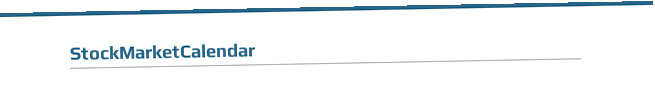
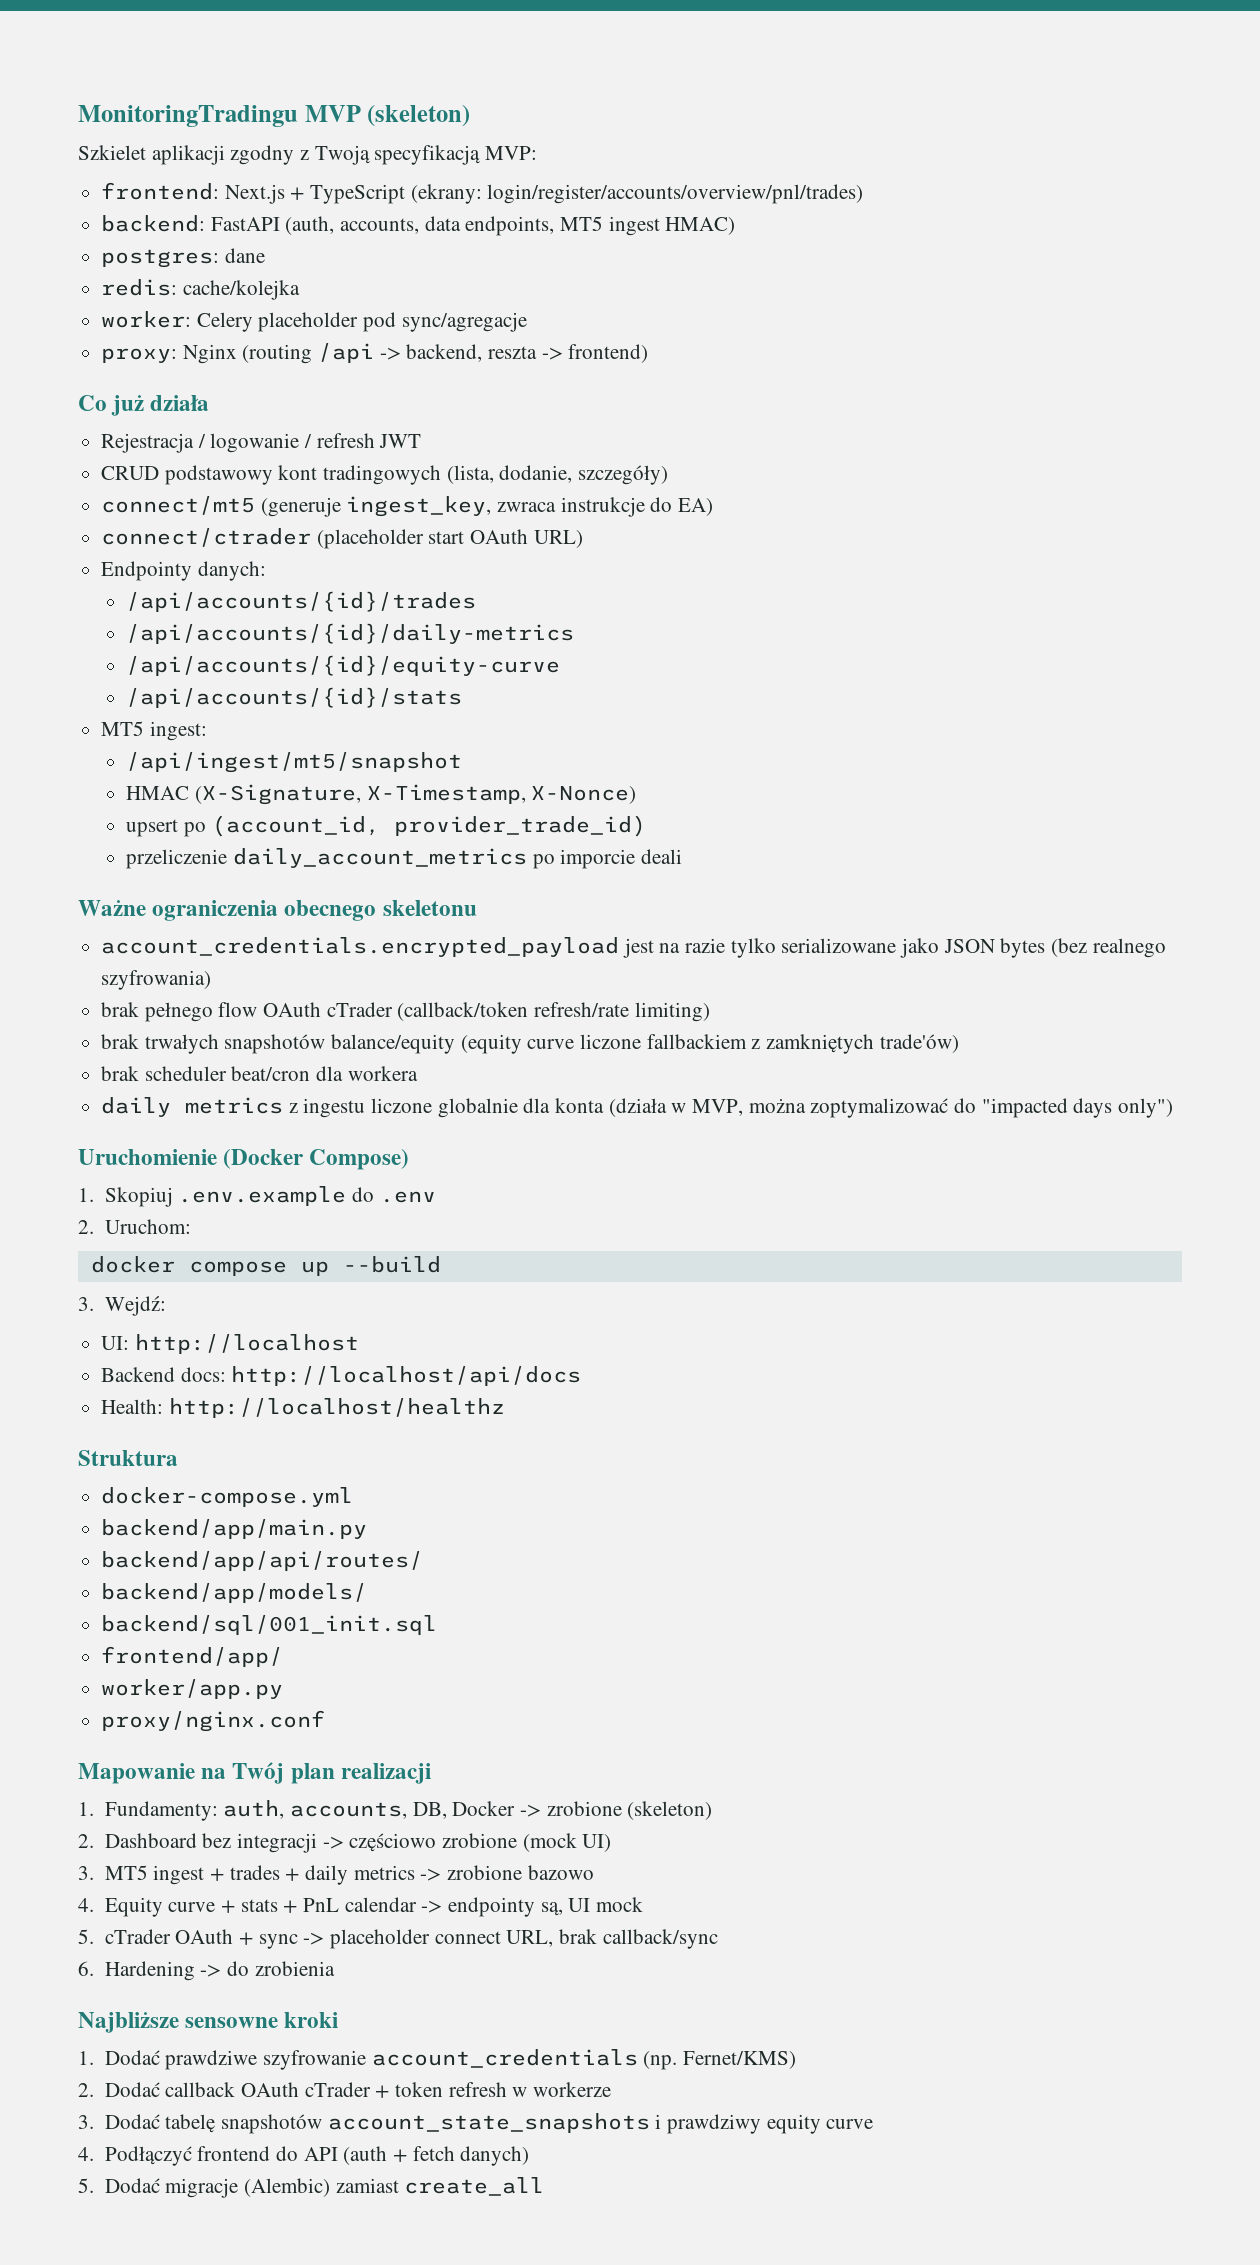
- StockMarketCalendar
+ MonitoringTradingu MVP (skeleton)
+ Szkielet aplikacji zgodny z Twoją specyfikacją MVP:
+ frontend: Next.js + TypeScript (ekrany: login/register/accounts/overview/pnl/trades)
+ backend: FastAPI (auth, accounts, data endpoints, MT5 ingest HMAC)
+ postgres: dane
+ redis: cache/kolejka
+ worker: Celery placeholder pod sync/agregacje
+ proxy: Nginx (routing /api -> backend, reszta -> frontend)
+ Co już działa
+ Rejestracja / logowanie / refresh JWT
+ CRUD podstawowy kont tradingowych (lista, dodanie, szczegóły)
+ connect/mt5 (generuje ingest_key, zwraca instrukcje do EA)
+ connect/ctrader (placeholder start OAuth URL)
+ Endpointy danych:
+ /api/accounts/{id}/trades
+ /api/accounts/{id}/daily-metrics
+ /api/accounts/{id}/equity-curve
+ /api/accounts/{id}/stats
+ MT5 ingest:
+ /api/ingest/mt5/snapshot
+ HMAC (X-Signature, X-Timestamp, X-Nonce)
+ upsert po (account_id, provider_trade_id)
+ przeliczenie daily_account_metrics po imporcie deali
+ Ważne ograniczenia obecnego skeletonu
+ account_credentials.encrypted_payload jest na razie tylko serializowane jako JSON bytes (bez realnego szyfrowania)
+ brak pełnego flow OAuth cTrader (callback/token refresh/rate limiting)
+ brak trwałych snapshotów balance/equity (equity curve liczone fallbackiem z zamkniętych trade'ów)
+ brak scheduler beat/cron dla workera
+ daily metrics z ingestu liczone globalnie dla konta (działa w MVP, można zoptymalizować do "impacted days only")
+ Uruchomienie (Docker Compose)
+ 1. Skopiuj .env.example do .env
+ 2. Uruchom:
+ docker compose up --build
+ 3. Wejdź:
+ UI: http://localhost
+ Backend docs: http://localhost/api/docs
+ Health: http://localhost/healthz
+ Struktura
+ docker-compose.yml
+ backend/app/main.py
+ backend/app/api/routes/
+ backend/app/models/
+ backend/sql/001_init.sql
+ frontend/app/
+ worker/app.py
+ proxy/nginx.conf
+ Mapowanie na Twój plan realizacji
+ 1. Fundamenty: auth, accounts, DB, Docker -> zrobione (skeleton)
+ 2. Dashboard bez integracji -> częściowo zrobione (mock UI)
+ 3. MT5 ingest + trades + daily metrics -> zrobione bazowo
+ 4. Equity curve + stats + PnL calendar -> endpointy są, UI mock
+ 5. cTrader OAuth + sync -> placeholder connect URL, brak callback/sync
+ 6. Hardening -> do zrobienia
+ Najbliższe sensowne kroki
+ 1. Dodać prawdziwe szyfrowanie account_credentials (np. Fernet/KMS)
+ 2. Dodać callback OAuth cTrader + token refresh w workerze
+ 3. Dodać tabelę snapshotów account_state_snapshots i prawdziwy equity curve
+ 4. Podłączyć frontend do API (auth + fetch danych)
+ 5. Dodać migracje (Alembic) zamiast create_all

